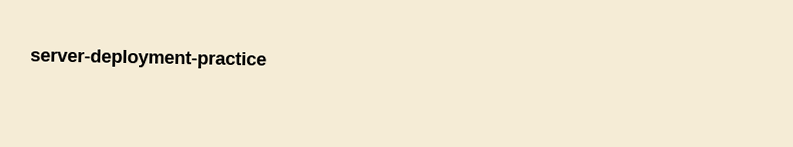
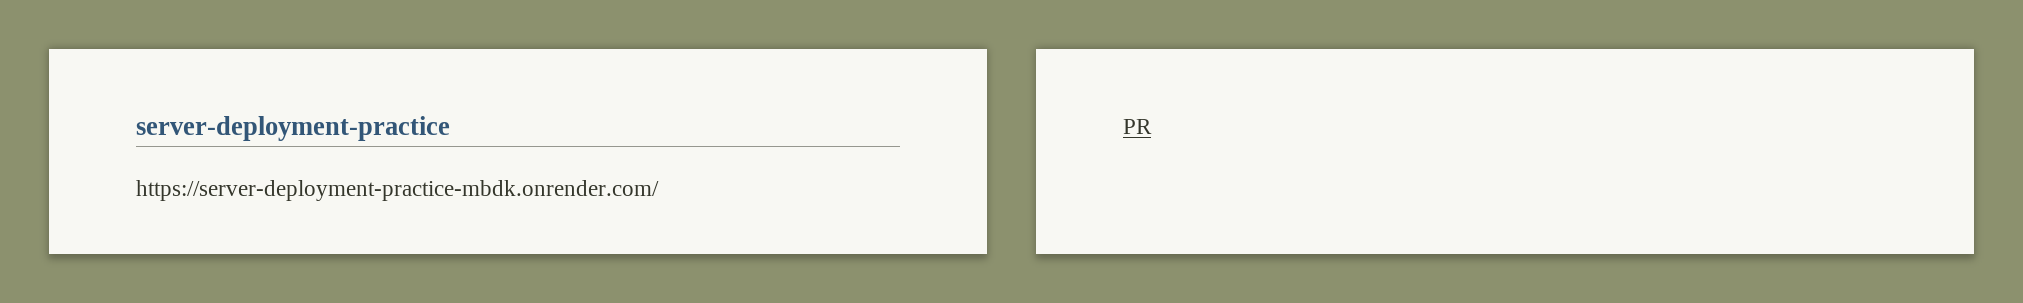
+ https://server-deployment-practice-mbdk.onrender.com/
+ PR

